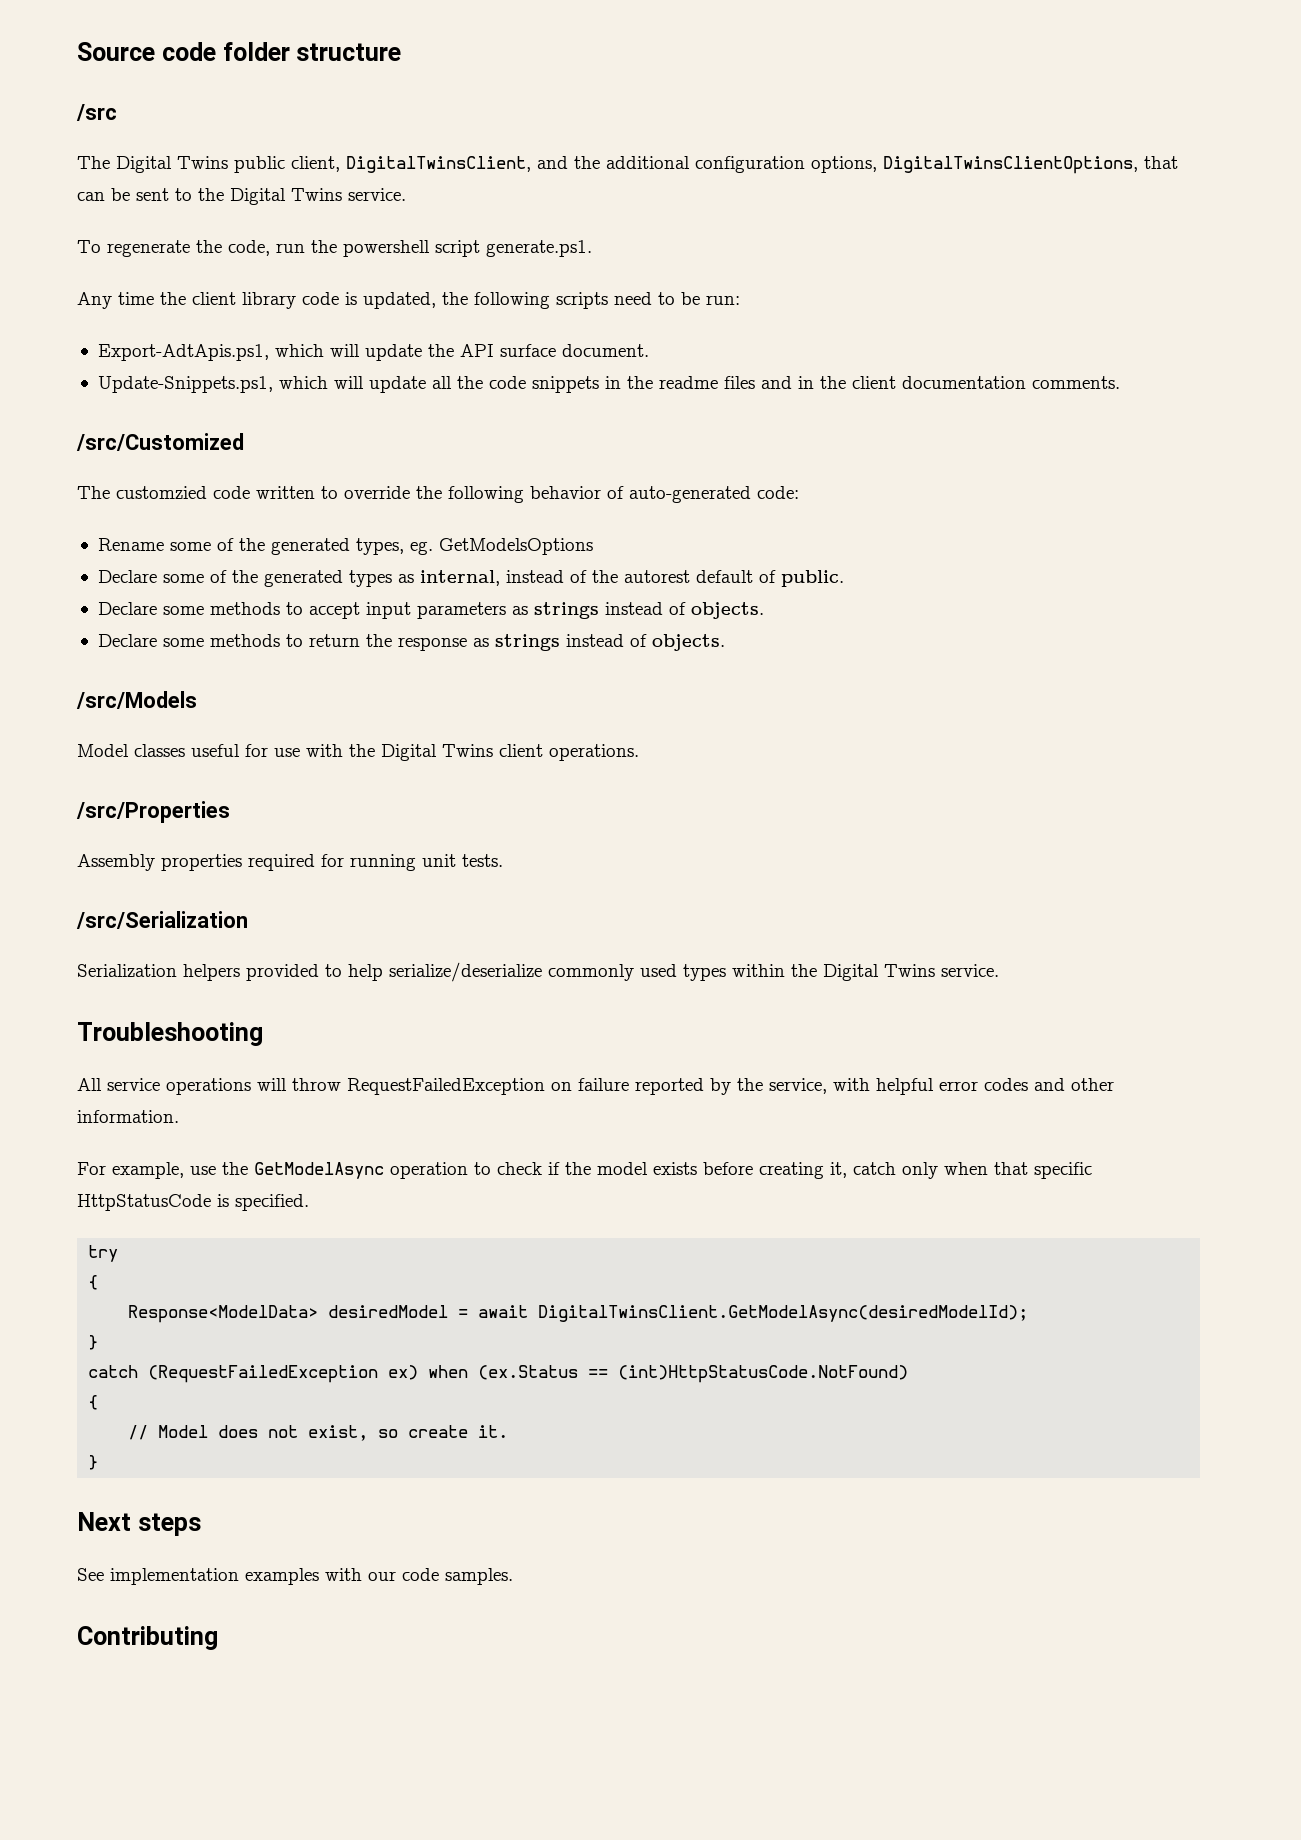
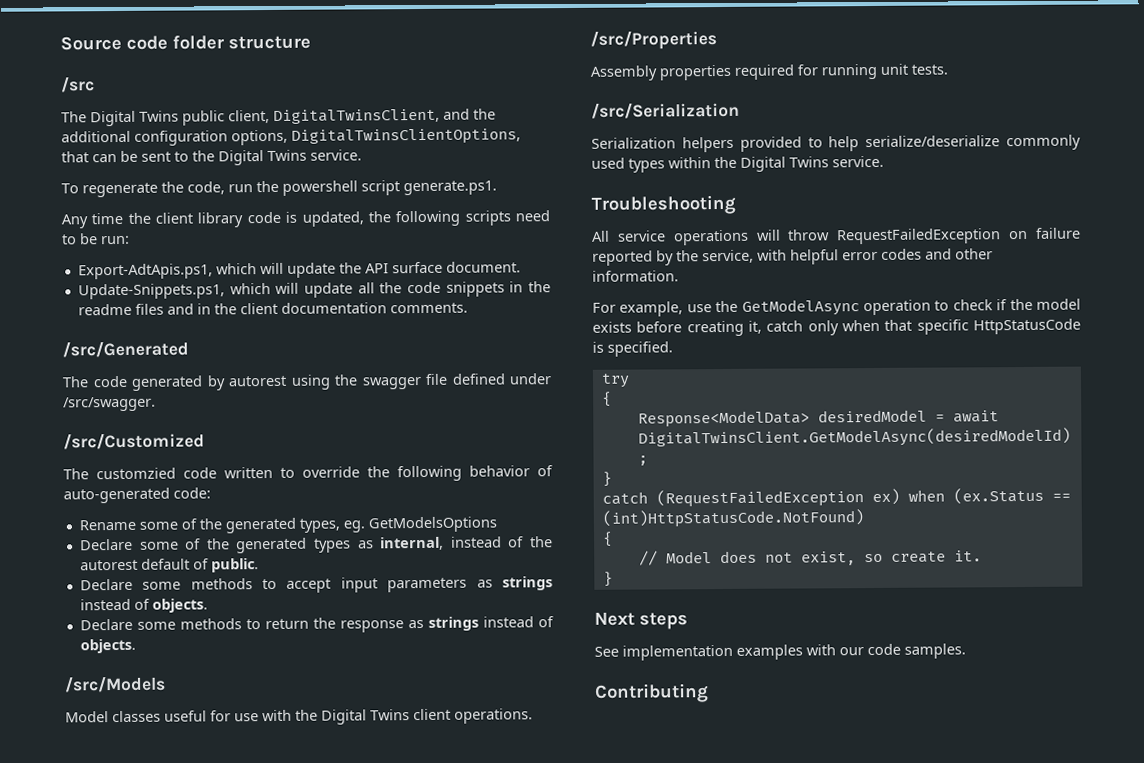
+ /src/Generated
+ The code generated by autorest using the swagger file defined under /src/swagger.

